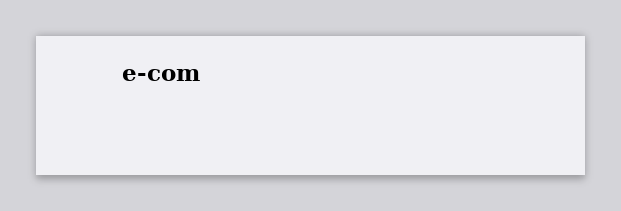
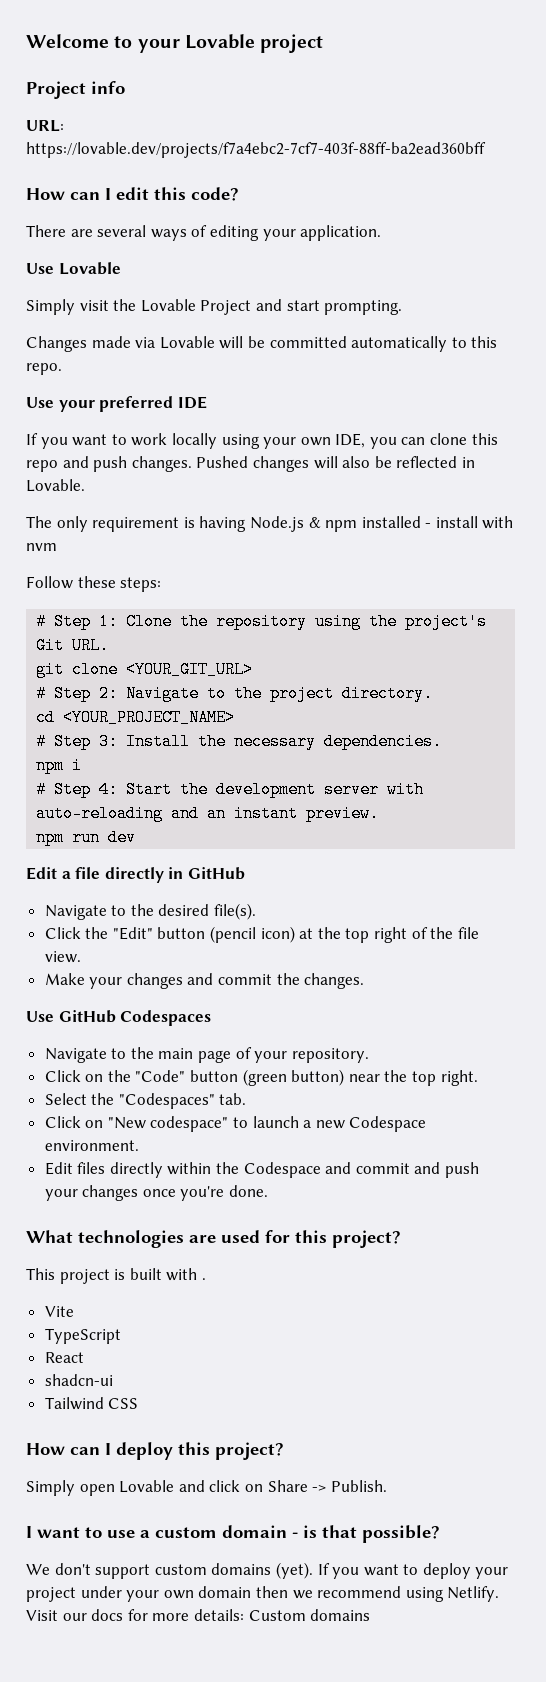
- e-com
+ Welcome to your Lovable project
+ Project info
+ URL: https://lovable.dev/projects/f7a4ebc2-7cf7-403f-88ff-ba2ead360bff
+ How can I edit this code?
+ There are several ways of editing your application.
+ Use Lovable
+ Simply visit the Lovable Project and start prompting.
+ Changes made via Lovable will be committed automatically to this repo.
+ Use your preferred IDE
+ If you want to work locally using your own IDE, you can clone this repo and push changes. Pushed changes will also be reflected in Lovable.
+ The only requirement is having Node.js & npm installed - install with nvm
+ Follow these steps:
+ # Step 1: Clone the repository using the project's Git URL.
+ git clone <YOUR_GIT_URL>
+ # Step 2: Navigate to the project directory.
+ cd <YOUR_PROJECT_NAME>
+ # Step 3: Install the necessary dependencies.
+ npm i
+ # Step 4: Start the development server with auto-reloading and an instant preview.
+ npm run dev
+ Edit a file directly in GitHub
+ Navigate to the desired file(s).
+ Click the "Edit" button (pencil icon) at the top right of the file view.
+ Make your changes and commit the changes.
+ Use GitHub Codespaces
+ Navigate to the main page of your repository.
+ Click on the "Code" button (green button) near the top right.
+ Select the "Codespaces" tab.
+ Click on "New codespace" to launch a new Codespace environment.
+ Edit files directly within the Codespace and commit and push your changes once you're done.
+ What technologies are used for this project?
+ This project is built with .
+ Vite
+ TypeScript
+ React
+ shadcn-ui
+ Tailwind CSS
+ How can I deploy this project?
+ Simply open Lovable and click on Share -> Publish.
+ I want to use a custom domain - is that possible?
+ We don't support custom domains (yet). If you want to deploy your project under your own domain then we recommend using Netlify. Visit our docs for more details: Custom domains

